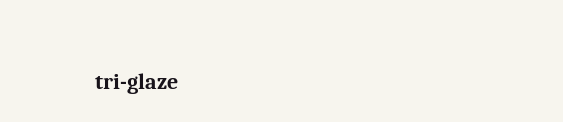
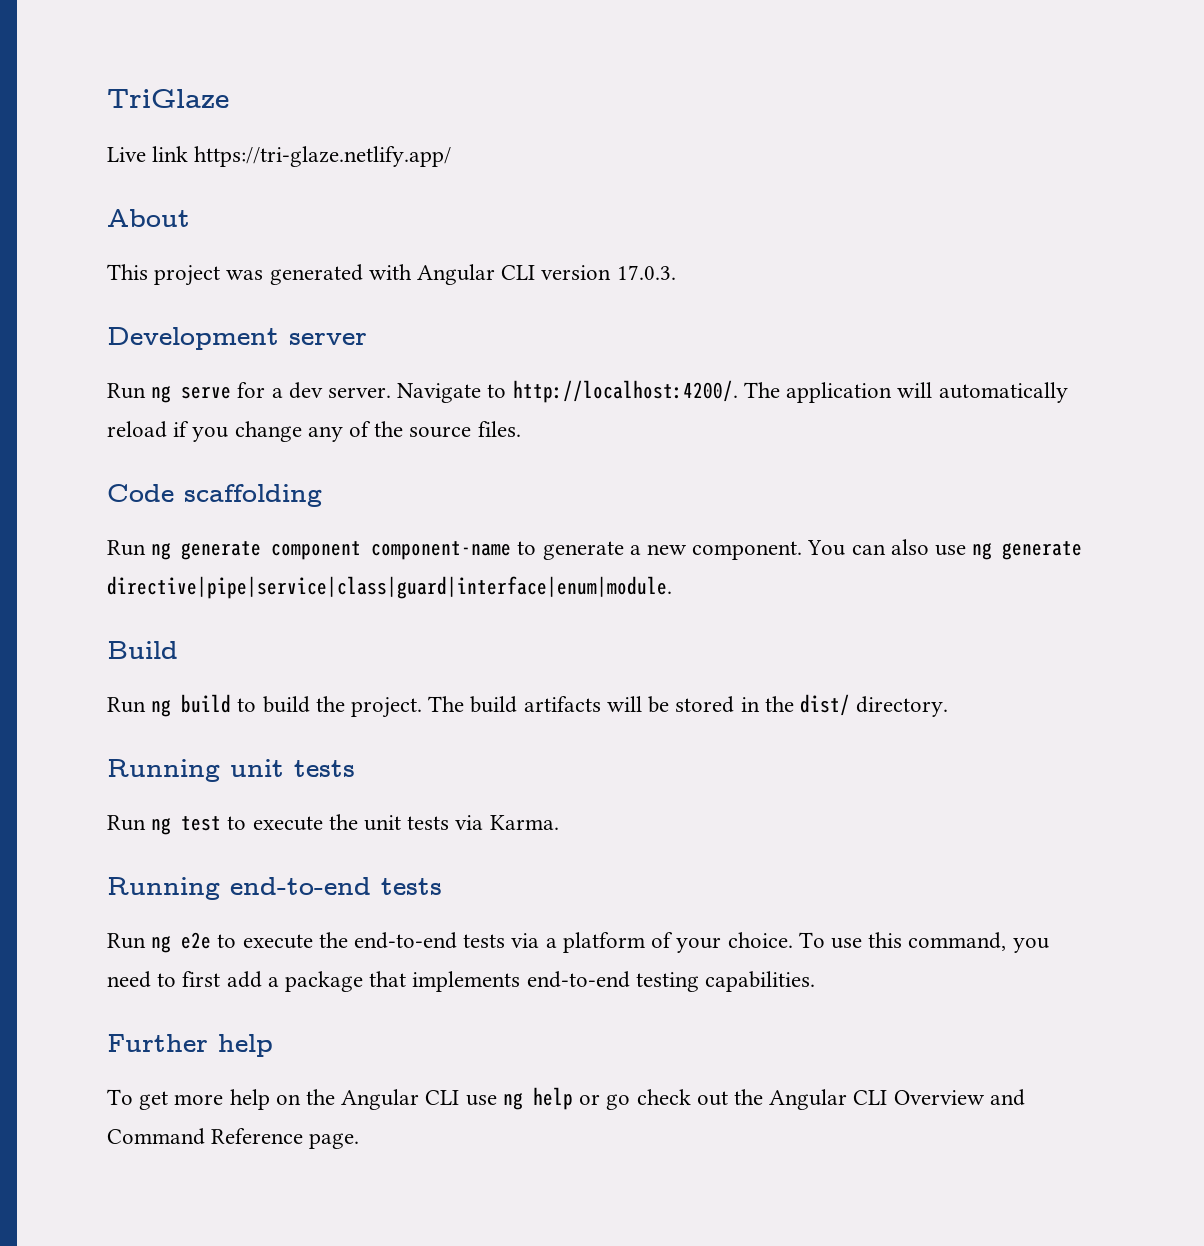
- tri-glaze
+ TriGlaze
+ Live link https://tri-glaze.netlify.app/
+ About
+ This project was generated with Angular CLI version 17.0.3.
+ Development server
+ Run ng serve for a dev server. Navigate to http://localhost:4200/. The application will automatically reload if you change any of the source files.
+ Code scaffolding
+ Run ng generate component component-name to generate a new component. You can also use ng generate directive|pipe|service|class|guard|interface|enum|module.
+ Build
+ Run ng build to build the project. The build artifacts will be stored in the dist/ directory.
+ Running unit tests
+ Run ng test to execute the unit tests via Karma.
+ Running end-to-end tests
+ Run ng e2e to execute the end-to-end tests via a platform of your choice. To use this command, you need to first add a package that implements end-to-end testing capabilities.
+ Further help
+ To get more help on the Angular CLI use ng help or go check out the Angular CLI Overview and Command Reference page.

